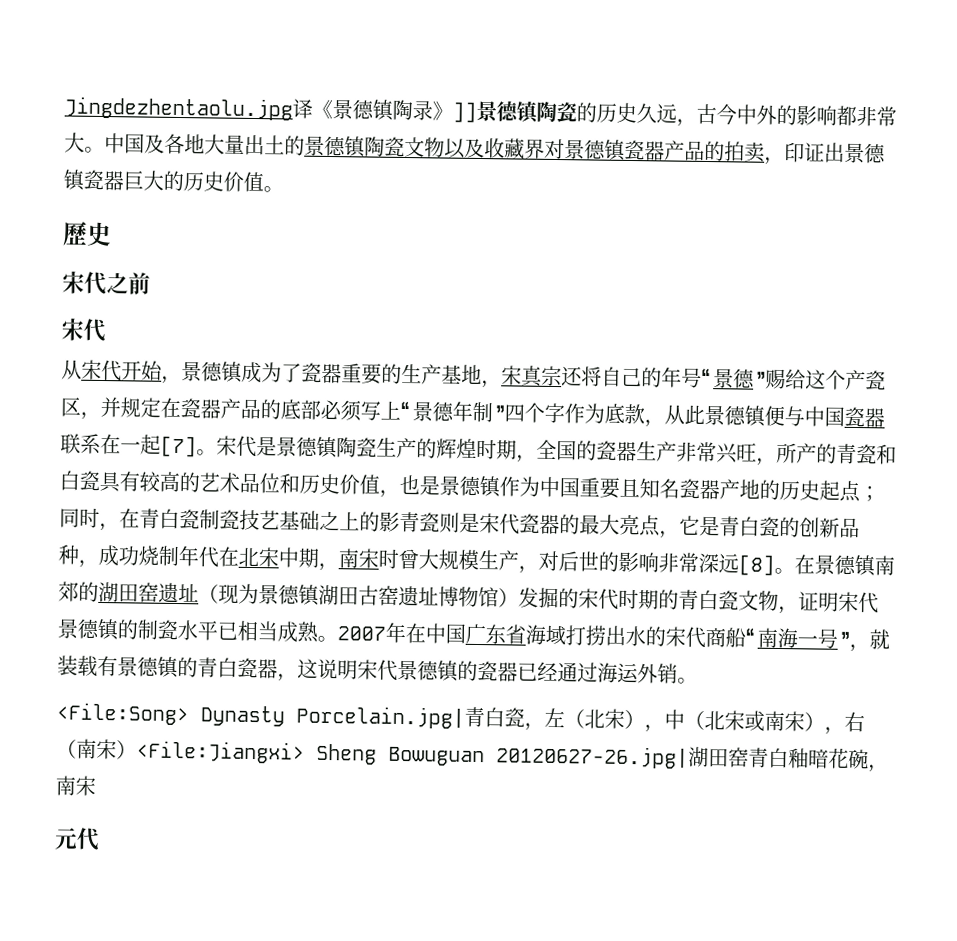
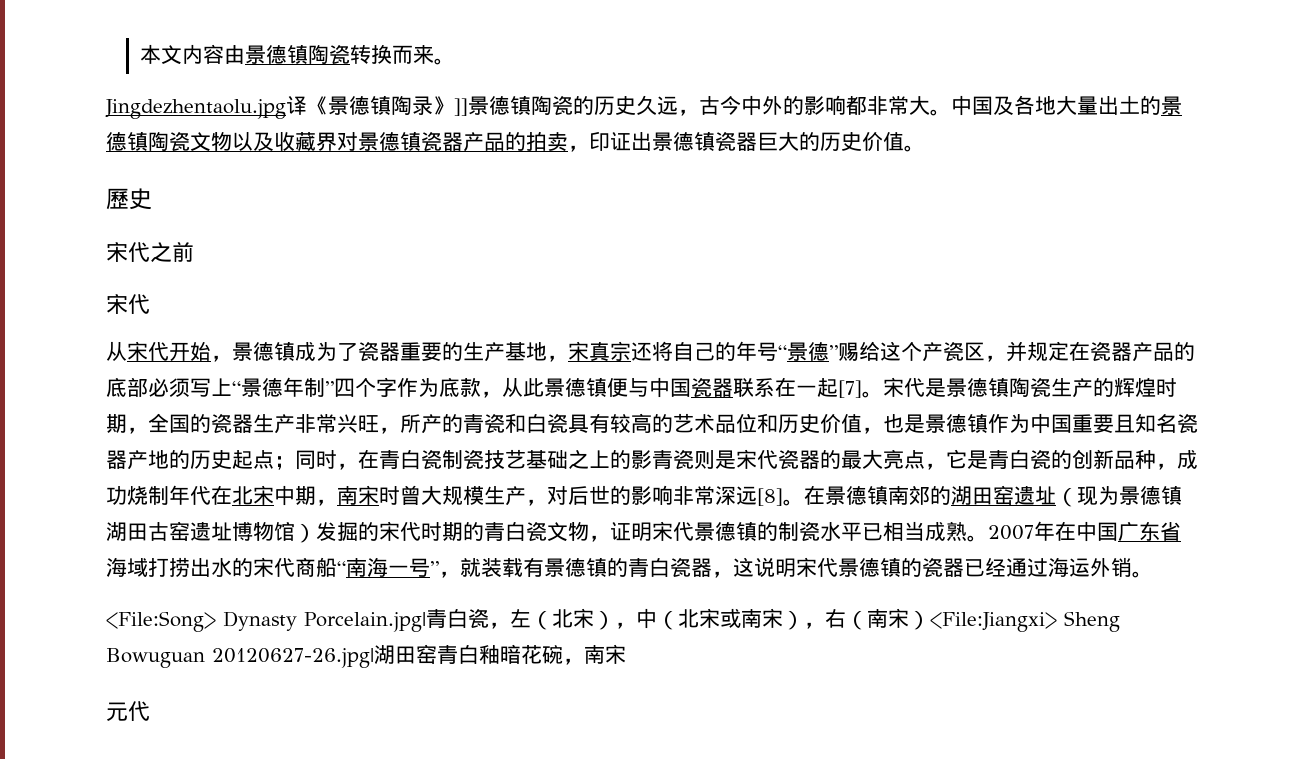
+ 本文内容由景德镇陶瓷转换而来。

